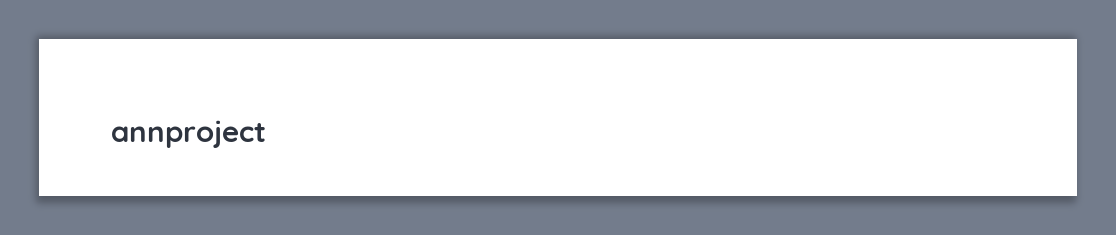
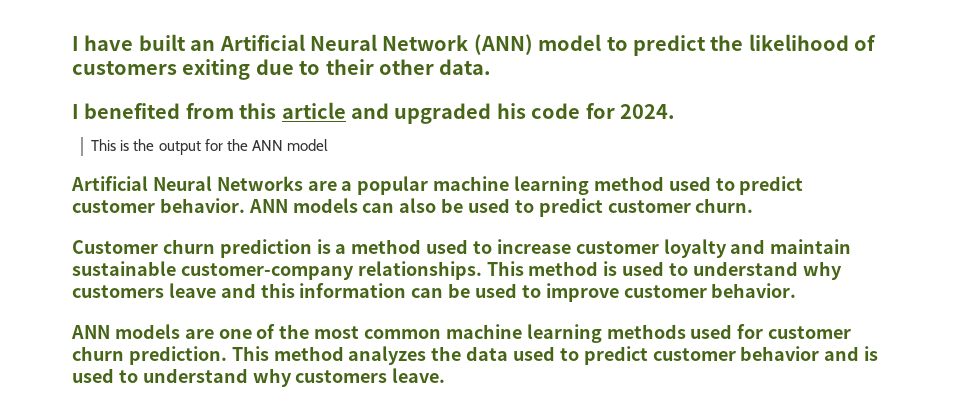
- annproject
+ I have built an Artificial Neural Network (ANN) model to predict the likelihood of customers exiting due to their other data.
+ I benefited from this article and upgraded his code for 2024.
+ This is the output for the ANN model
+ Artificial Neural Networks are a popular machine learning method used to predict customer behavior. ANN models can also be used to predict customer churn.
+ Customer churn prediction is a method used to increase customer loyalty and maintain sustainable customer-company relationships. This method is used to understand why customers leave and this information can be used to improve customer behavior.
+ ANN models are one of the most common machine learning methods used for customer churn prediction. This method analyzes the data used to predict customer behavior and is used to understand why customers leave.

